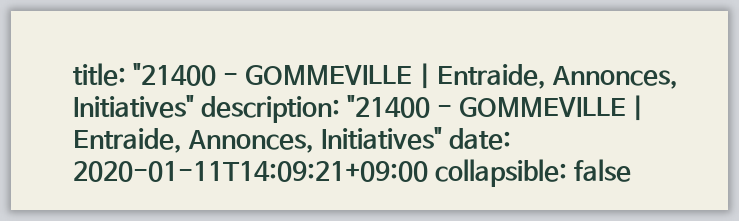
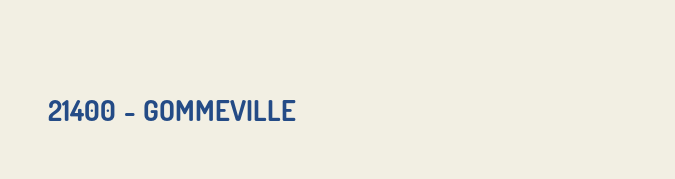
- title: "21400 - GOMMEVILLE | Entraide, Annonces, Initiatives" description: "21400 - GOMMEVILLE | Entraide, Annonces, Initiatives" date: 2020-01-11T14:09:21+09:00 collapsible: false
+ 21400 - GOMMEVILLE

